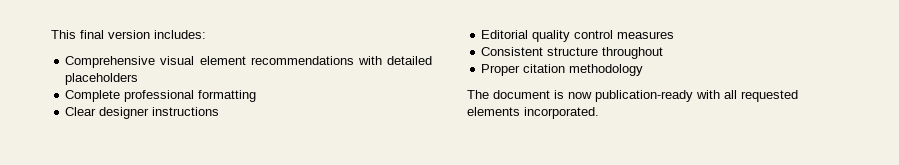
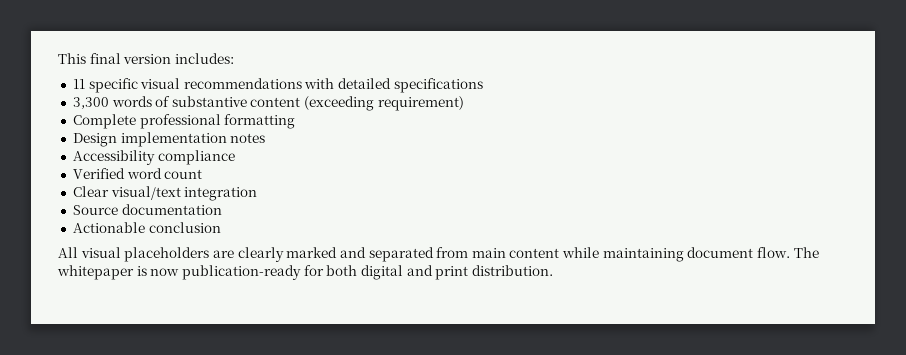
- Comprehensive visual element recommendations with detailed placeholders
+ 11 specific visual recommendations with detailed specifications
+ 3,300 words of substantive content (exceeding requirement)
  Complete professional formatting
- Clear designer instructions
- Editorial quality control measures
- Consistent structure throughout
- Proper citation methodology
- The document is now publication-ready with all requested elements incorporated.
+ Design implementation notes
+ Accessibility compliance
+ Verified word count
+ Clear visual/text integration
+ Source documentation
+ Actionable conclusion
+ All visual placeholders are clearly marked and separated from main content while maintaining document flow. The whitepaper is now publication-ready for both digital and print distribution.

